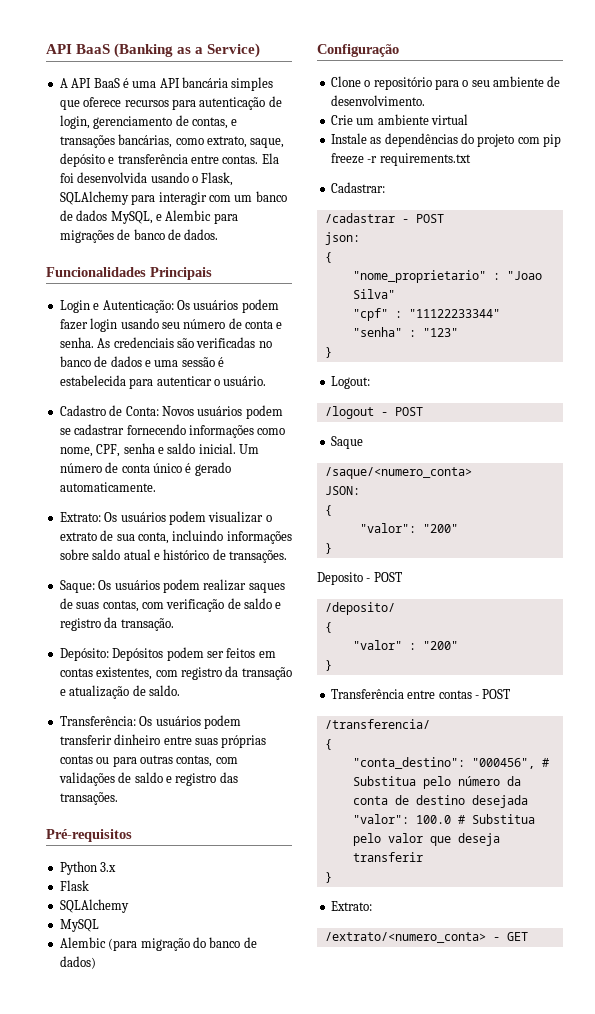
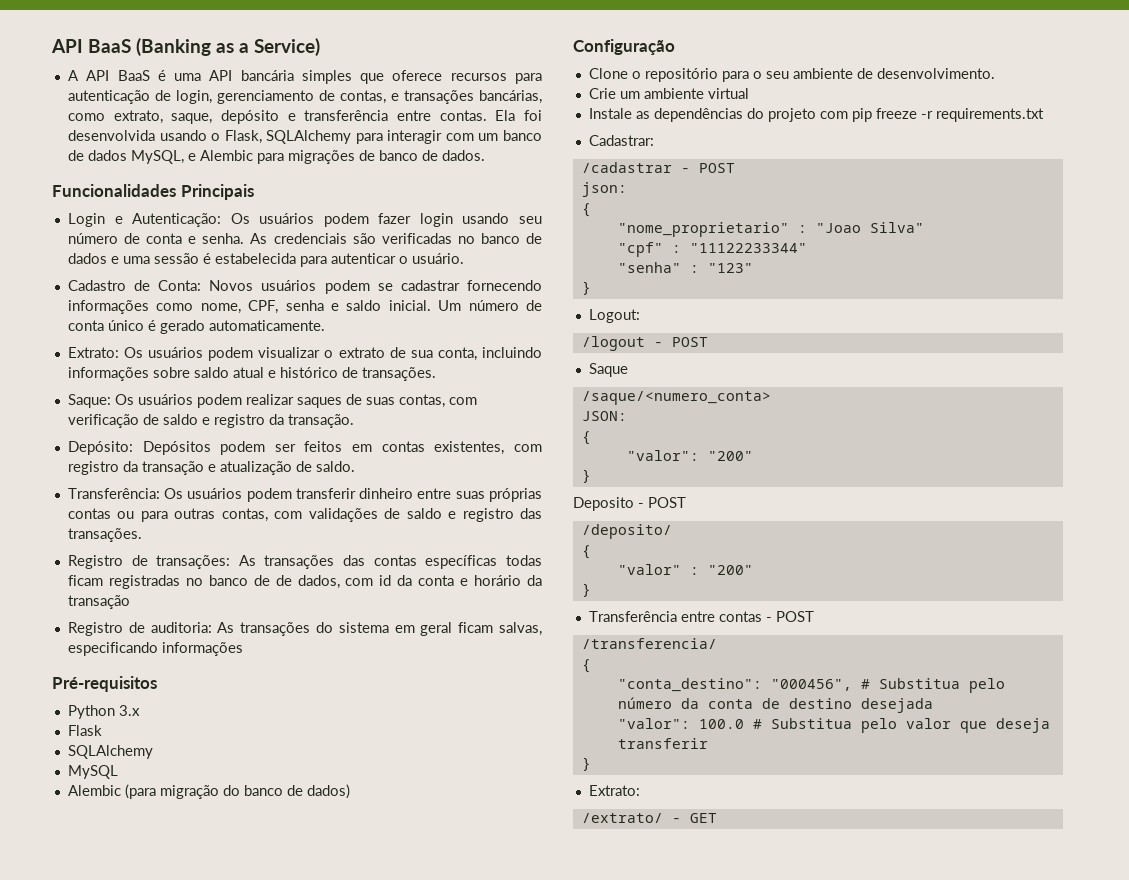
+ Registro de transações: As transações das contas específicas todas ficam registradas no banco de de dados, com id da conta e horário da transação
+ Registro de auditoria: As transações do sistema em geral ficam salvas, especificando informações
- /extrato/<numero_conta> - GET
+ /extrato/ - GET

